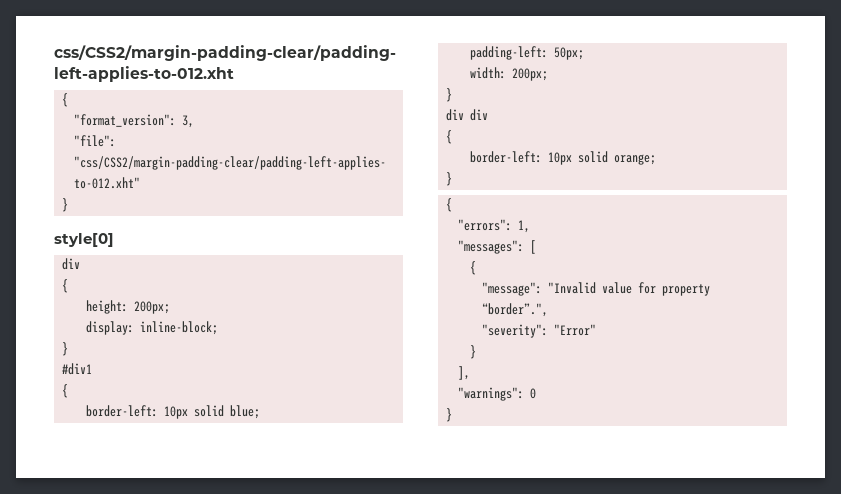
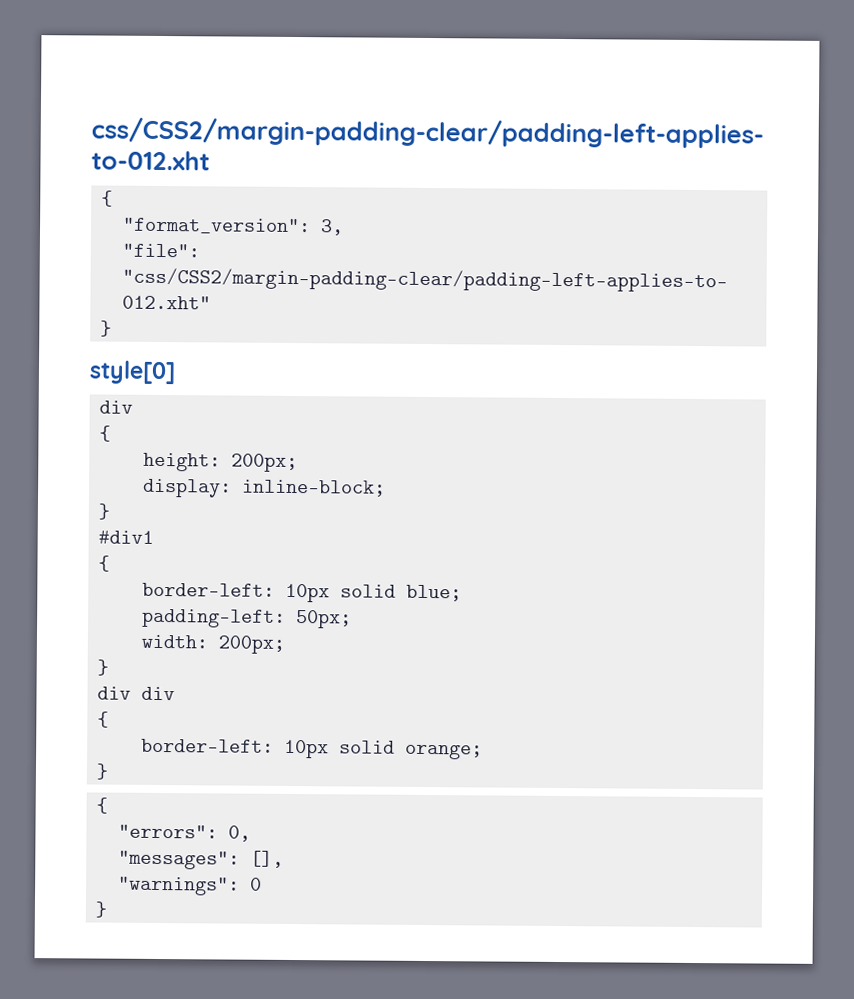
- "errors": 1,
+ "errors": 0,
- "messages": [
- {
- "message": "Invalid value for property “border”.",
- "severity": "Error"
- }
- ],
+ "messages": [],

